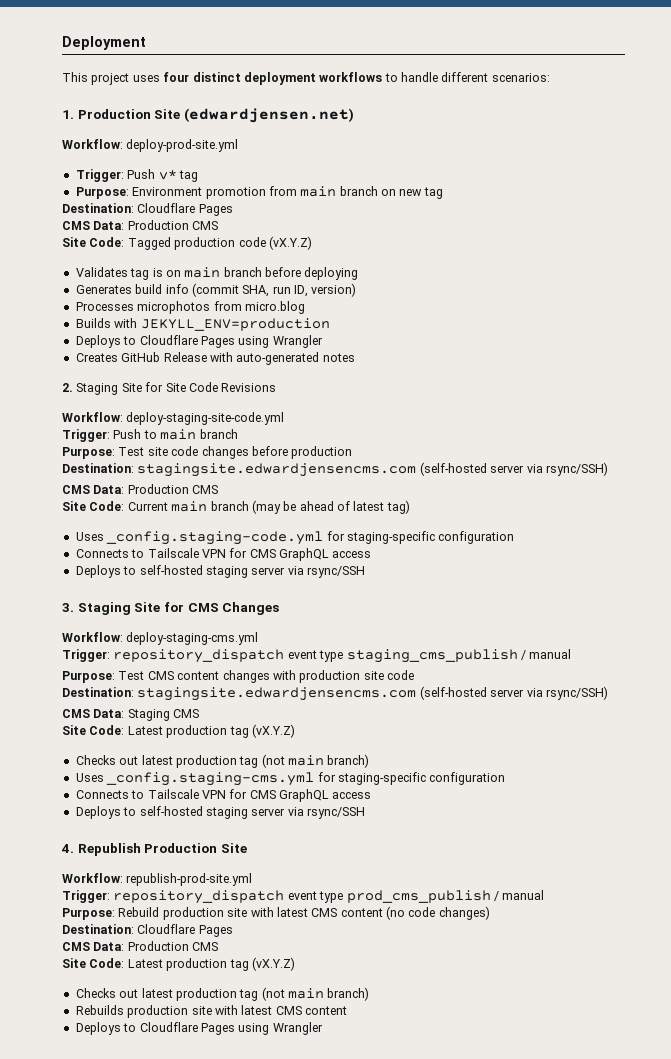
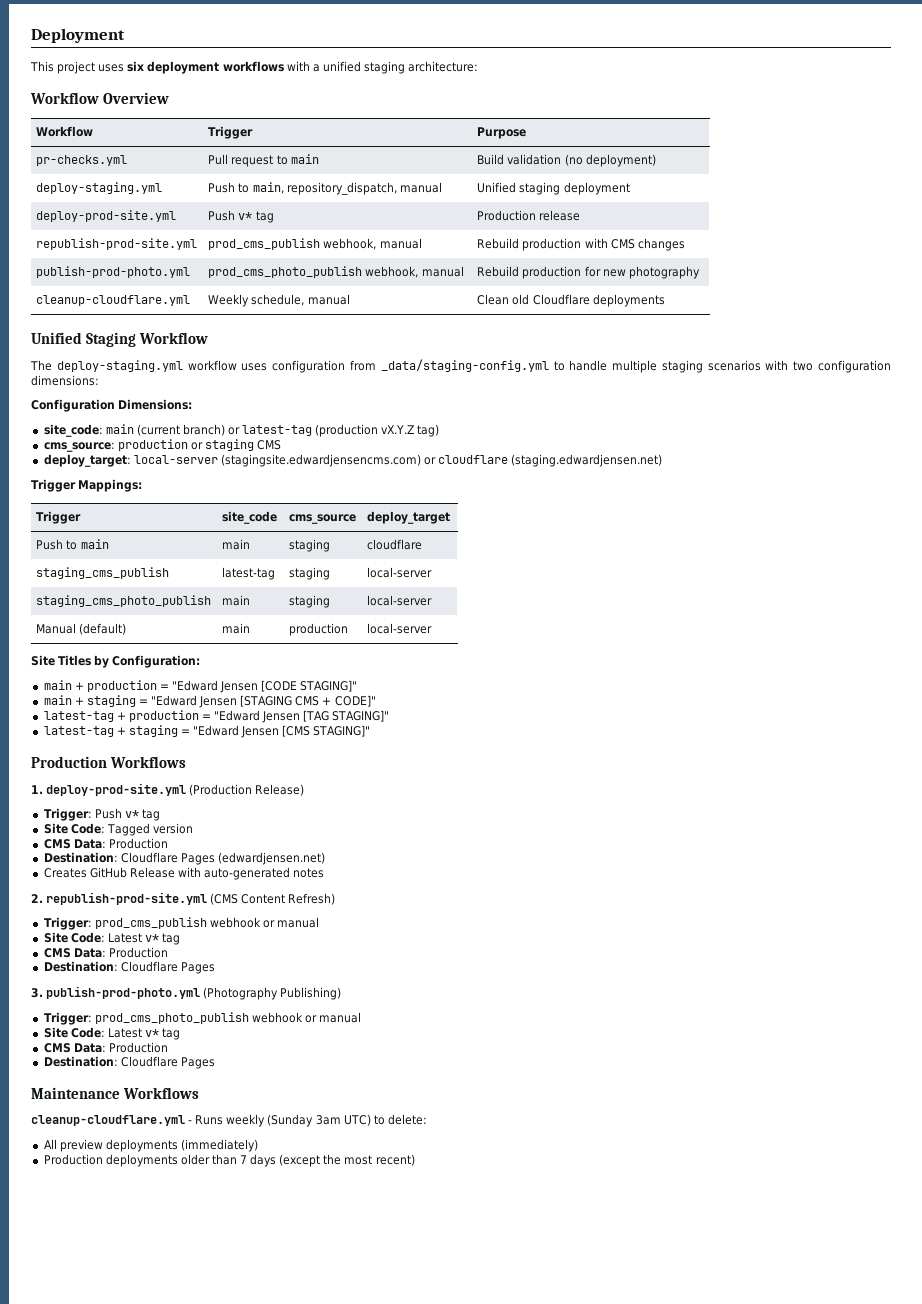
- This project uses four distinct deployment workflows to handle different scenarios:
- 1. Production Site (edwardjensen.net)
- Workflow: deploy-prod-site.yml
+ This project uses six deployment workflows with a unified staging architecture:
+ Workflow Overview
+ Workflow | Trigger | Purpose
+ pr-checks.yml | Pull request to main | Build validation (no deployment)
+ deploy-staging.yml | Push to main, repository_dispatch, manual | Unified staging deployment
+ deploy-prod-site.yml | Push v* tag | Production release
+ republish-prod-site.yml | prod_cms_publish webhook, manual | Rebuild production with CMS changes
+ publish-prod-photo.yml | prod_cms_photo_publish webhook, manual | Rebuild production for new photography
+ cleanup-cloudflare.yml | Weekly schedule, manual | Clean old Cloudflare deployments
+ Unified Staging Workflow
+ The deploy-staging.yml workflow uses configuration from _data/staging-config.yml to handle multiple staging scenarios with two configuration dimensions:
+ Configuration Dimensions:
+ site_code: main (current branch) or latest-tag (production vX.Y.Z tag)
+ cms_source: production or staging CMS
+ deploy_target: local-server (stagingsite.edwardjensencms.com) or cloudflare (staging.edwardjensen.net)
+ Trigger Mappings:
+ Trigger | site_code | cms_source | deploy_target
+ Push to main | main | staging | cloudflare
+ staging_cms_publish | latest-tag | staging | local-server
+ staging_cms_photo_publish | main | staging | local-server
+ Manual (default) | main | production | local-server
+ Site Titles by Configuration:
+ main + production = "Edward Jensen [CODE STAGING]"
+ main + staging = "Edward Jensen [STAGING CMS + CODE]"
+ latest-tag + production = "Edward Jensen [TAG STAGING]"
+ latest-tag + staging = "Edward Jensen [CMS STAGING]"
+ Production Workflows
+ 1. deploy-prod-site.yml (Production Release)
- Purpose: Environment promotion from main branch on new tag
- Destination: Cloudflare Pages
- CMS Data: Production CMS
- Site Code: Tagged production code (vX.Y.Z)
- Validates tag is on main branch before deploying
- Generates build info (commit SHA, run ID, version)
- Processes microphotos from micro.blog
- Builds with JEKYLL_ENV=production
- Deploys to Cloudflare Pages using Wrangler
+ Site Code: Tagged version
+ CMS Data: Production
+ Destination: Cloudflare Pages (edwardjensen.net)
- 2. Staging Site for Site Code Revisions
- Workflow: deploy-staging-site-code.yml
- Trigger: Push to main branch
- Purpose: Test site code changes before production
- Destination: stagingsite.edwardjensencms.com (self-hosted server via rsync/SSH)
- CMS Data: Production CMS
- Site Code: Current main branch (may be ahead of latest tag)
- Uses _config.staging-code.yml for staging-specific configuration
- Connects to Tailscale VPN for CMS GraphQL access
- Deploys to self-hosted staging server via rsync/SSH
- 3. Staging Site for CMS Changes
- Workflow: deploy-staging-cms.yml
- Trigger: repository_dispatch event type staging_cms_publish / manual
- Purpose: Test CMS content changes with production site code
- Destination: stagingsite.edwardjensencms.com (self-hosted server via rsync/SSH)
- CMS Data: Staging CMS
- Site Code: Latest production tag (vX.Y.Z)
- Checks out latest production tag (not main branch)
- Uses _config.staging-cms.yml for staging-specific configuration
- Connects to Tailscale VPN for CMS GraphQL access
- Deploys to self-hosted staging server via rsync/SSH
- 4. Republish Production Site
- Workflow: republish-prod-site.yml
- Trigger: repository_dispatch event type prod_cms_publish / manual
- Purpose: Rebuild production site with latest CMS content (no code changes)
+ 2. republish-prod-site.yml (CMS Content Refresh)
+ Trigger: prod_cms_publish webhook or manual
+ Site Code: Latest v* tag
+ CMS Data: Production
  Destination: Cloudflare Pages
- CMS Data: Production CMS
- Site Code: Latest production tag (vX.Y.Z)
- Checks out latest production tag (not main branch)
- Rebuilds production site with latest CMS content
- Deploys to Cloudflare Pages using Wrangler
+ 3. publish-prod-photo.yml (Photography Publishing)
+ Trigger: prod_cms_photo_publish webhook or manual
+ Site Code: Latest v* tag
+ CMS Data: Production
+ Destination: Cloudflare Pages
+ Maintenance Workflows
+ cleanup-cloudflare.yml - Runs weekly (Sunday 3am UTC) to delete:
+ All preview deployments (immediately)
+ Production deployments older than 7 days (except the most recent)

